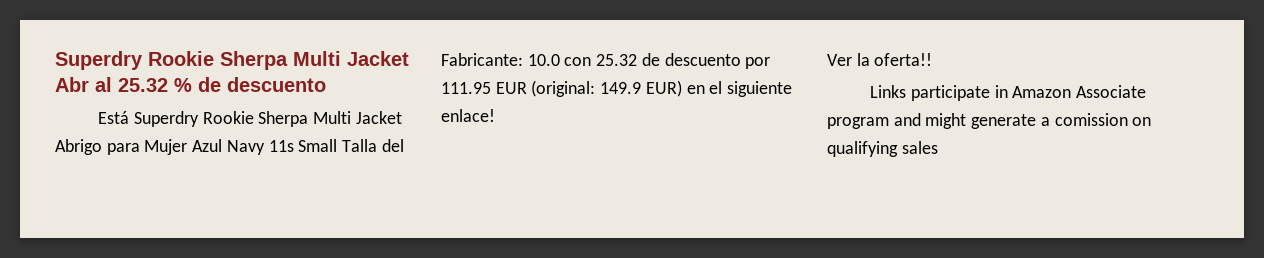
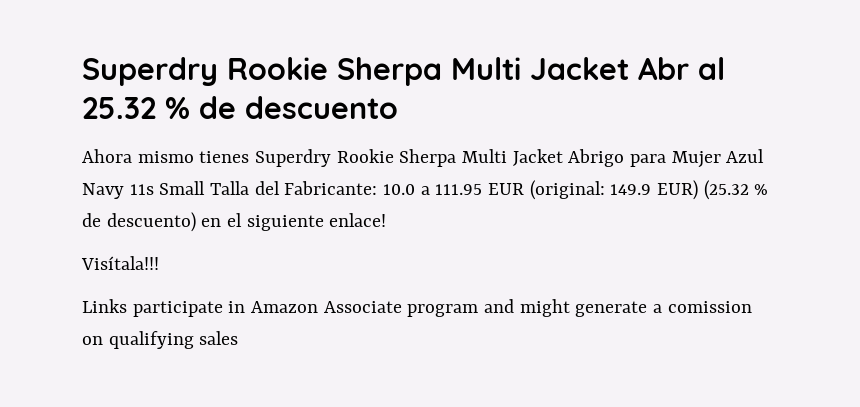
- Está Superdry Rookie Sherpa Multi Jacket Abrigo para Mujer Azul Navy 11s Small Talla del Fabricante: 10.0 con 25.32 de descuento por 111.95 EUR (original: 149.9 EUR) en el siguiente enlace!
+ Ahora mismo tienes Superdry Rookie Sherpa Multi Jacket Abrigo para Mujer Azul Navy 11s Small Talla del Fabricante: 10.0 a 111.95 EUR (original: 149.9 EUR) (25.32 % de descuento) en el siguiente enlace!
- Ver la oferta!!
+ Visítala!!!

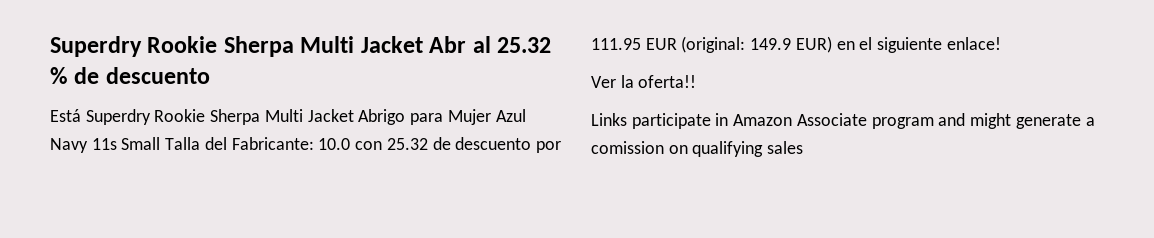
- Ahora mismo tienes Superdry Rookie Sherpa Multi Jacket Abrigo para Mujer Azul Navy 11s Small Talla del Fabricante: 10.0 a 111.95 EUR (original: 149.9 EUR) (25.32 % de descuento) en el siguiente enlace!
+ Está Superdry Rookie Sherpa Multi Jacket Abrigo para Mujer Azul Navy 11s Small Talla del Fabricante: 10.0 con 25.32 de descuento por 111.95 EUR (original: 149.9 EUR) en el siguiente enlace!
- Visítala!!!
+ Ver la oferta!!

